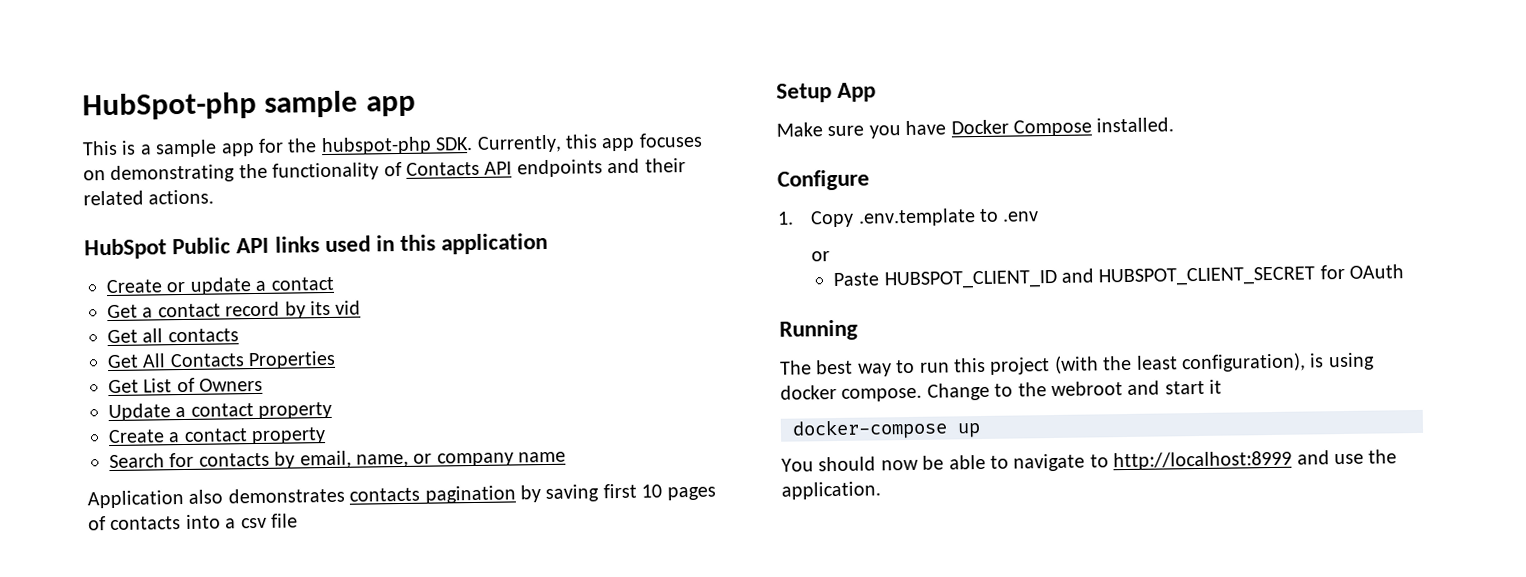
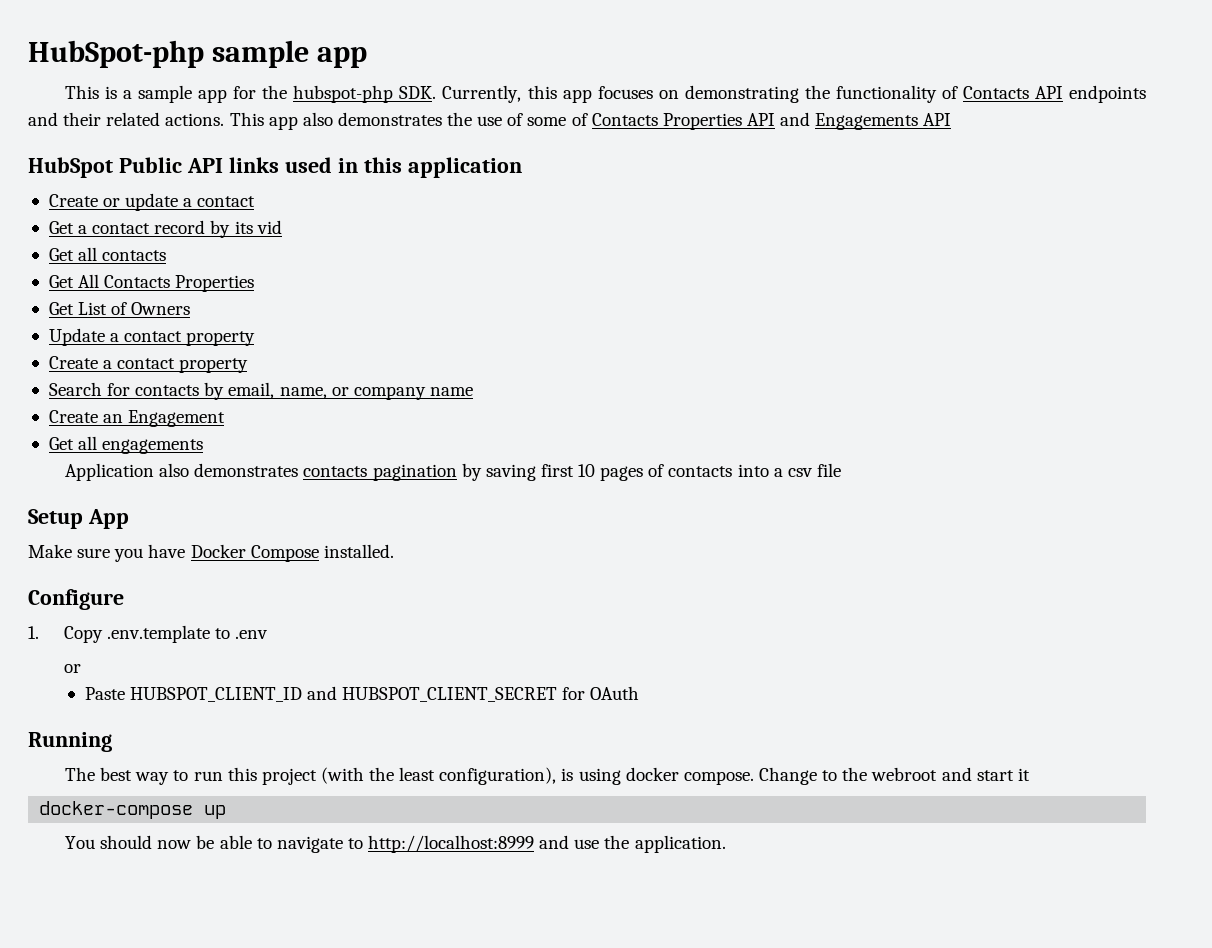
+ This app also demonstrates the use of some of Contacts Properties API and Engagements API
+ Create an Engagement
+ Get all engagements

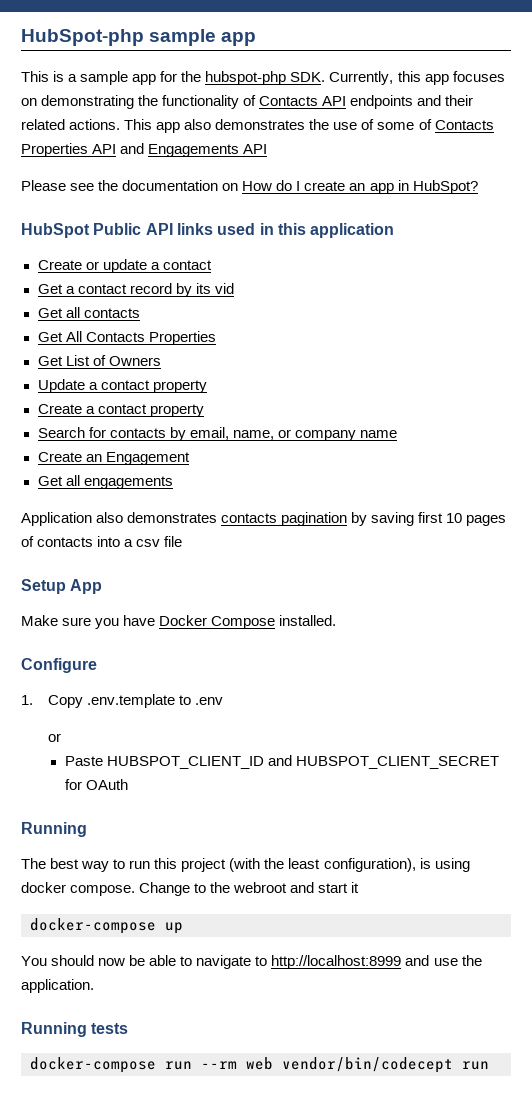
+ Please see the documentation on How do I create an app in HubSpot?
+ Running tests
+ docker-compose run --rm web vendor/bin/codecept run

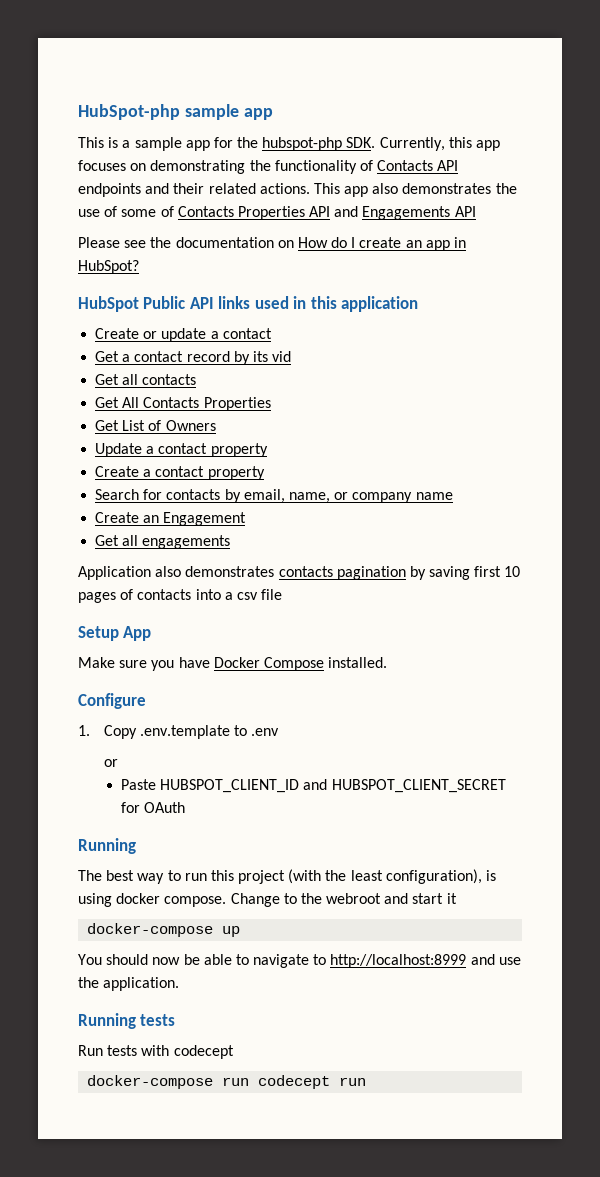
+ Run tests with codecept
- docker-compose run --rm web vendor/bin/codecept run
+ docker-compose run codecept run

